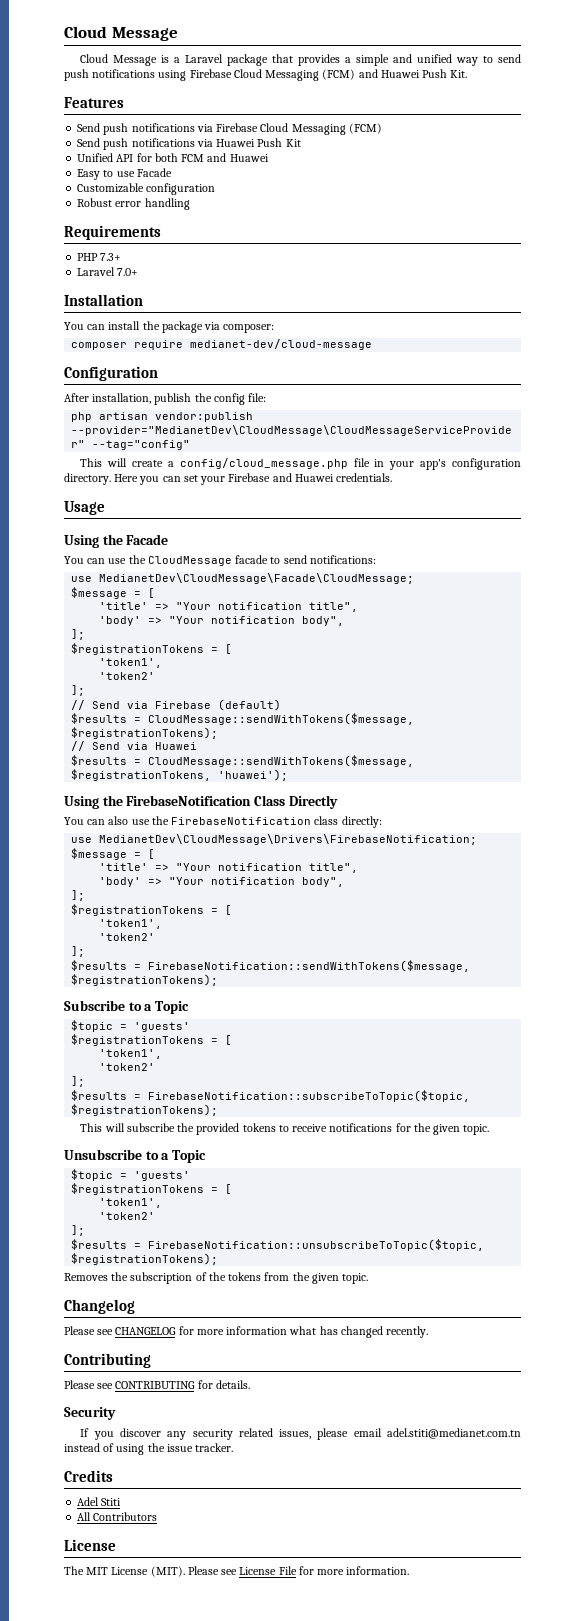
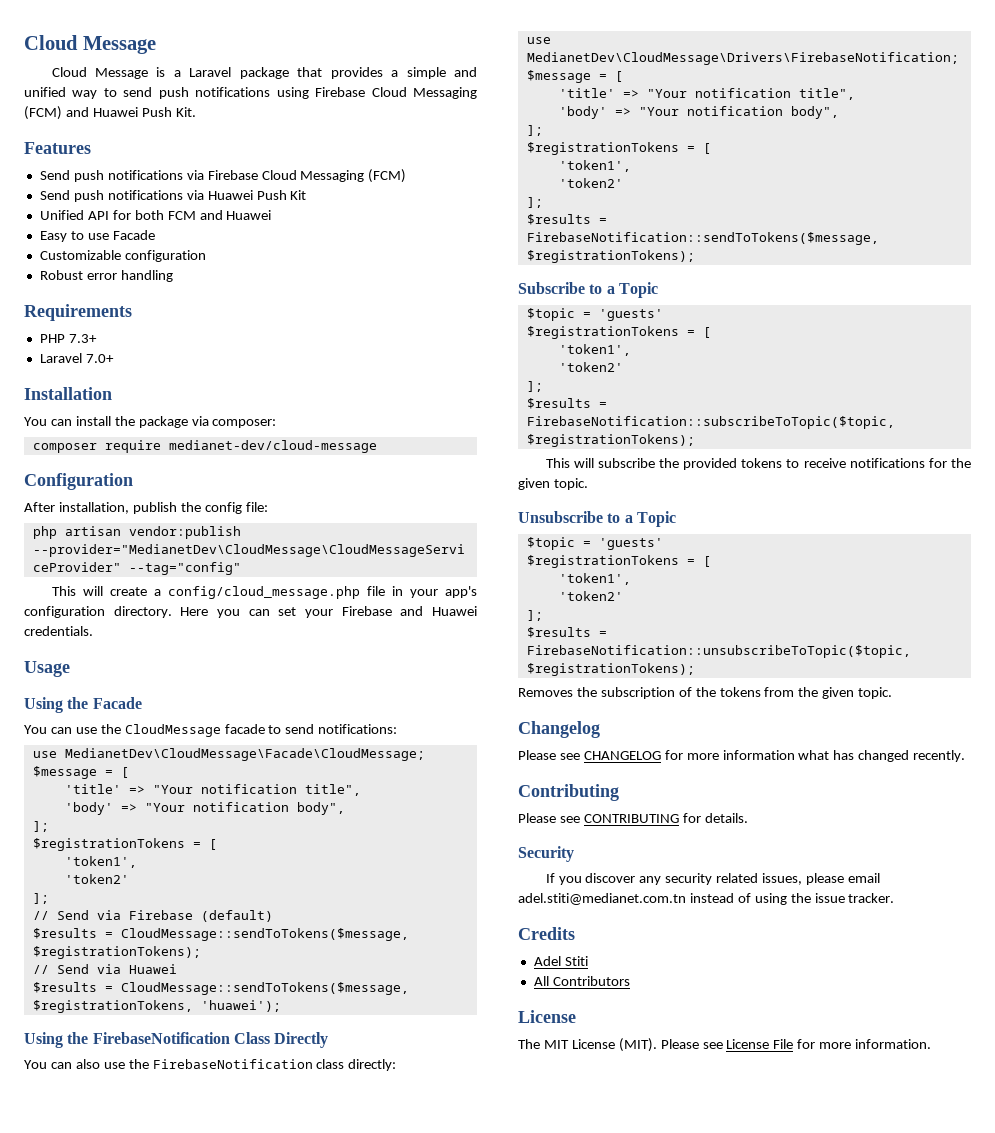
- $results = CloudMessage::sendWithTokens($message, $registrationTokens);
+ $results = CloudMessage::sendToTokens($message, $registrationTokens);
- $results = CloudMessage::sendWithTokens($message, $registrationTokens, 'huawei');
+ $results = CloudMessage::sendToTokens($message, $registrationTokens, 'huawei');
- $results = FirebaseNotification::sendWithTokens($message, $registrationTokens);
+ $results = FirebaseNotification::sendToTokens($message, $registrationTokens);

